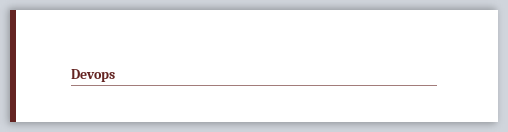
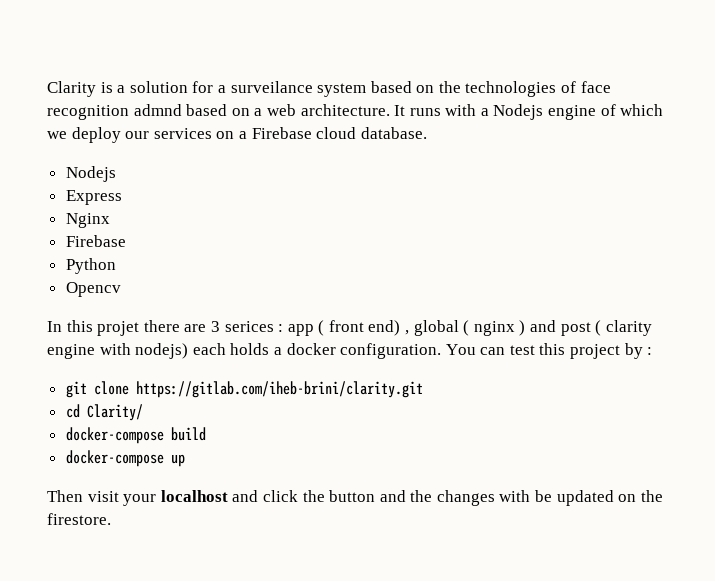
- Devops
+ Clarity is a solution for a surveilance system based on the technologies of face recognition admnd based on a web architecture. It runs with a Nodejs engine of which we deploy our services on a Firebase cloud database.
+ Nodejs
+ Express
+ Nginx
+ Firebase
+ Python
+ Opencv
+ In this projet there are 3 serices : app ( front end) , global ( nginx ) and post ( clarity engine with nodejs) each holds a docker configuration. You can test this project by :
+ git clone https://gitlab.com/iheb-brini/clarity.git
+ cd Clarity/
+ docker-compose build
+ docker-compose up
+ Then visit your localhost and click the button and the changes with be updated on the firestore.

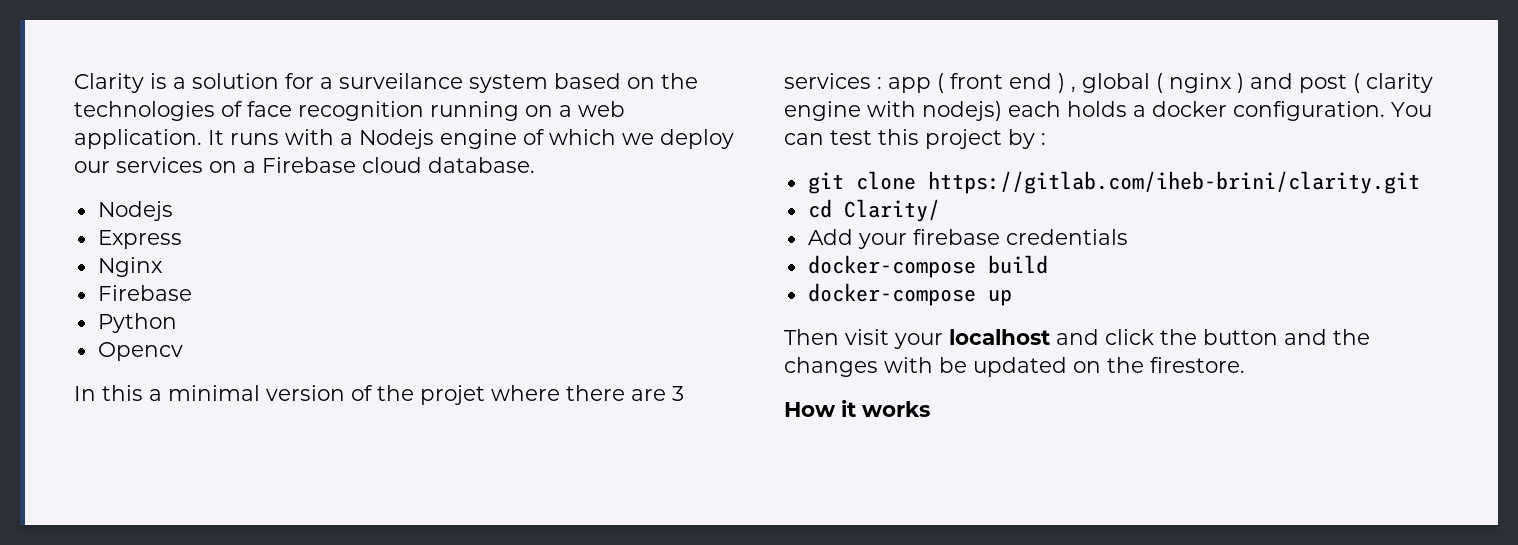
- Clarity is a solution for a surveilance system based on the technologies of face recognition admnd based on a web architecture.
+ Clarity is a solution for a surveilance system based on the technologies of face recognition running on a web application.
- In this projet there are 3 serices : app ( front end) , global ( nginx ) and post ( clarity engine with nodejs) each holds a docker configuration.
+ In this a minimal version of the projet where there are 3 services : app ( front end ) , global ( nginx ) and post ( clarity engine with nodejs) each holds a docker configuration.
+ Add your firebase credentials
+ How it works

